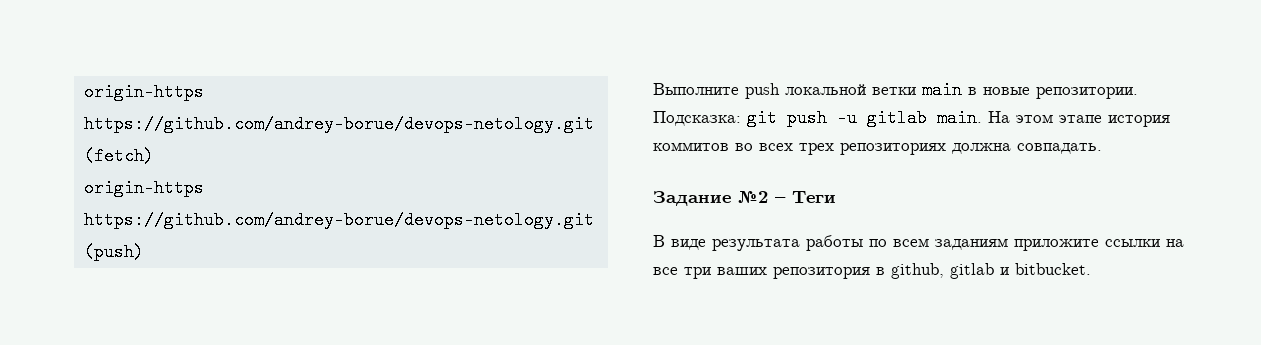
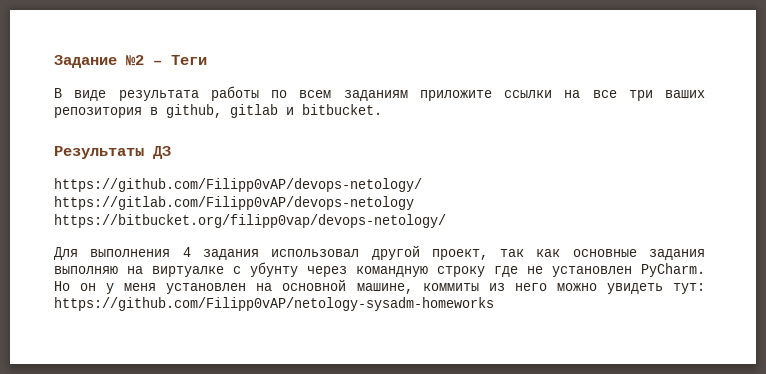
- origin-https https://github.com/andrey-borue/devops-netology.git (fetch)
- origin-https https://github.com/andrey-borue/devops-netology.git (push)
- Выполните push локальной ветки main в новые репозитории. Подсказка: git push -u gitlab main. На этом этапе история коммитов во всех трех репозиториях должна совпадать.
+ Результаты ДЗ
+ https://github.com/Filipp0vAP/devops-netology/ https://gitlab.com/Filipp0vAP/devops-netology https://bitbucket.org/filipp0vap/devops-netology/
+ Для выполнения 4 задания использовал другой проект, так как основные задания выполняю на виртуалке с убунту через командную строку где не установлен PyCharm. Но он у меня установлен на основной машине, коммиты из него можно увидеть тут: https://github.com/Filipp0vAP/netology-sysadm-homeworks

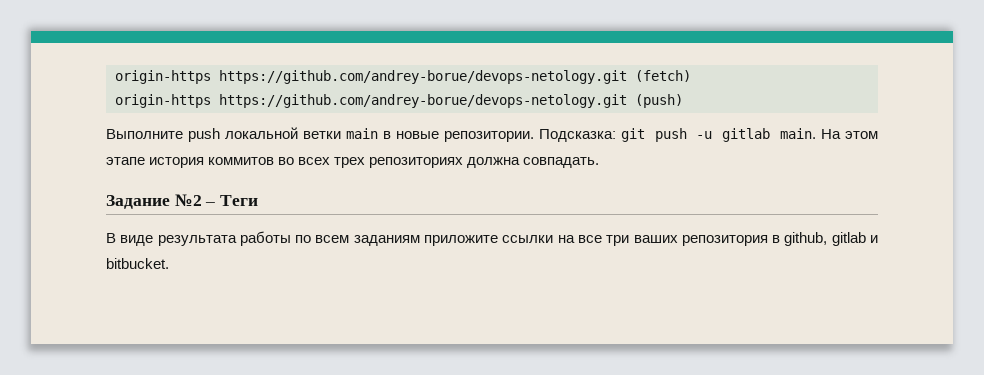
+ origin-https https://github.com/andrey-borue/devops-netology.git (fetch)
+ origin-https https://github.com/andrey-borue/devops-netology.git (push)
+ Выполните push локальной ветки main в новые репозитории. Подсказка: git push -u gitlab main. На этом этапе история коммитов во всех трех репозиториях должна совпадать.
- Результаты ДЗ
- https://github.com/Filipp0vAP/devops-netology/ https://gitlab.com/Filipp0vAP/devops-netology https://bitbucket.org/filipp0vap/devops-netology/
- Для выполнения 4 задания использовал другой проект, так как основные задания выполняю на виртуалке с убунту через командную строку где не установлен PyCharm. Но он у меня установлен на основной машине, коммиты из него можно увидеть тут: https://github.com/Filipp0vAP/netology-sysadm-homeworks

